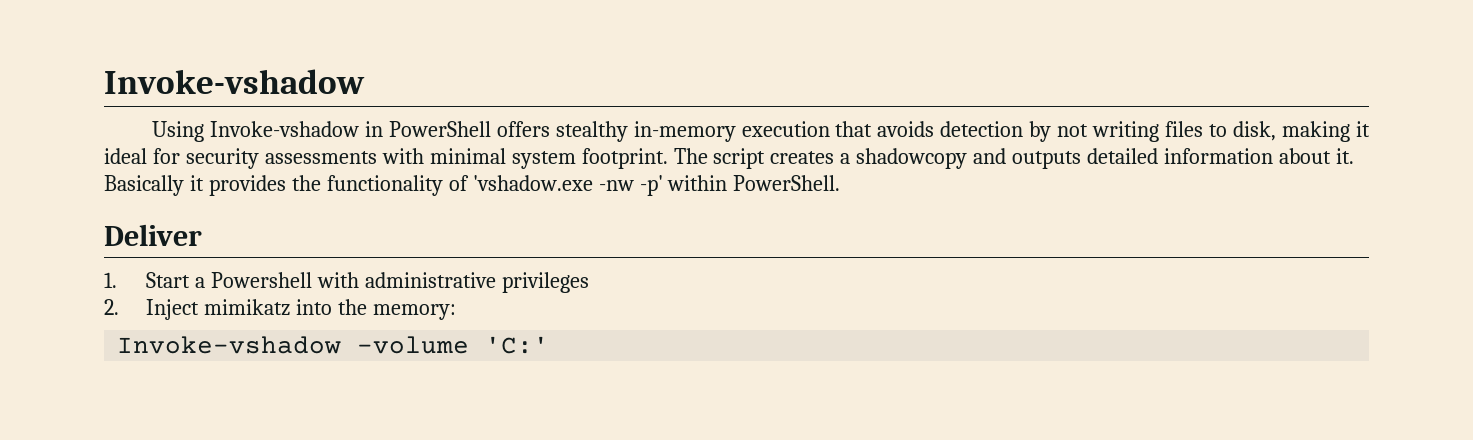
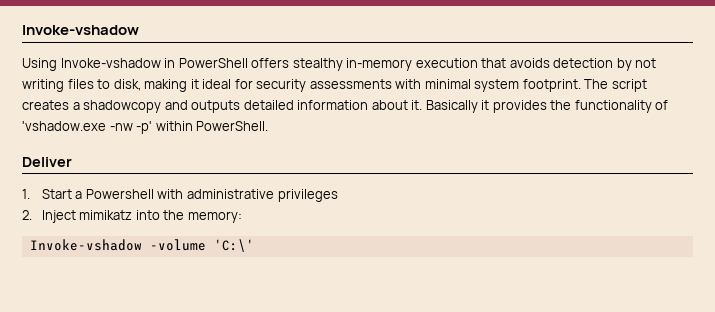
- Invoke-vshadow -volume 'C:'
+ Invoke-vshadow -volume 'C:\'

